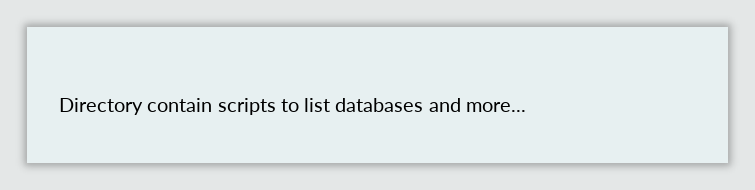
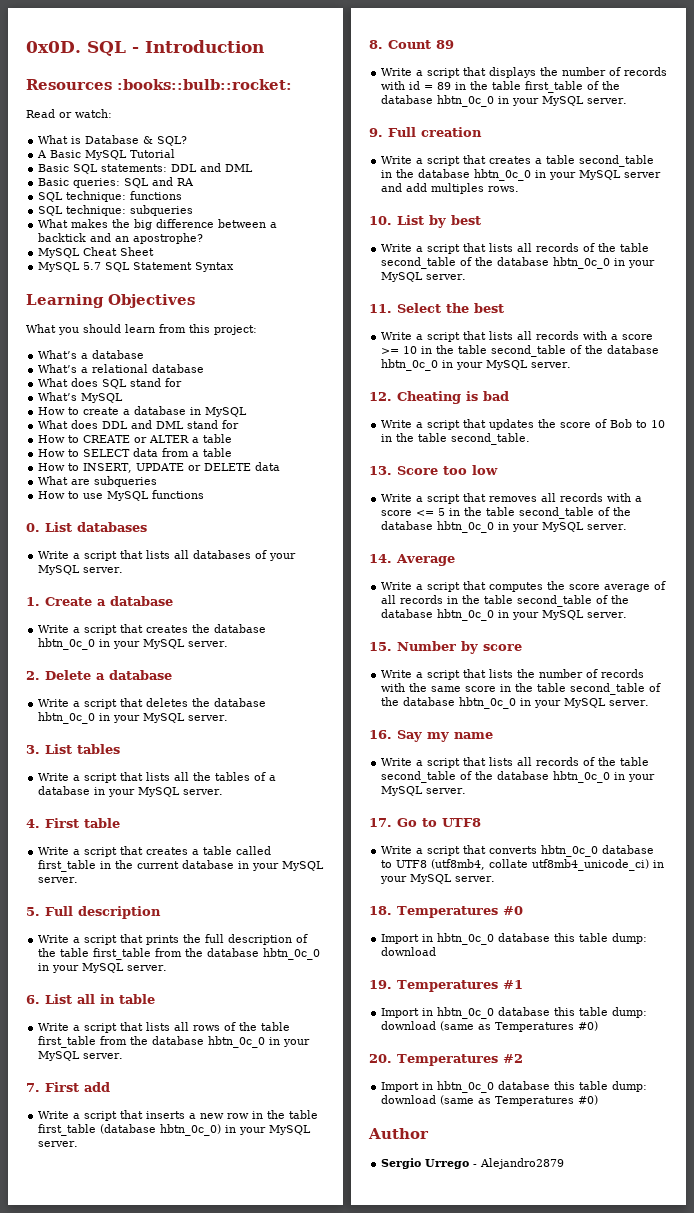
- Directory contain scripts to list databases and more...
+ 0x0D. SQL - Introduction
+ Resources :books::bulb::rocket:
+ Read or watch:
+ What is Database & SQL?
+ A Basic MySQL Tutorial
+ Basic SQL statements: DDL and DML
+ Basic queries: SQL and RA
+ SQL technique: functions
+ SQL technique: subqueries
+ What makes the big difference between a backtick and an apostrophe?
+ MySQL Cheat Sheet
+ MySQL 5.7 SQL Statement Syntax
+ Learning Objectives
+ What you should learn from this project:
+ What’s a database
+ What’s a relational database
+ What does SQL stand for
+ What’s MySQL
+ How to create a database in MySQL
+ What does DDL and DML stand for
+ How to CREATE or ALTER a table
+ How to SELECT data from a table
+ How to INSERT, UPDATE or DELETE data
+ What are subqueries
+ How to use MySQL functions
+ 0. List databases
+ Write a script that lists all databases of your MySQL server.
+ 1. Create a database
+ Write a script that creates the database hbtn_0c_0 in your MySQL server.
+ 2. Delete a database
+ Write a script that deletes the database hbtn_0c_0 in your MySQL server.
+ 3. List tables
+ Write a script that lists all the tables of a database in your MySQL server.
+ 4. First table
+ Write a script that creates a table called first_table in the current database in your MySQL server.
+ 5. Full description
+ Write a script that prints the full description of the table first_table from the database hbtn_0c_0 in your MySQL server.
+ 6. List all in table
+ Write a script that lists all rows of the table first_table from the database hbtn_0c_0 in your MySQL server.
+ 7. First add
+ Write a script that inserts a new row in the table first_table (database hbtn_0c_0) in your MySQL server.
+ 8. Count 89
+ Write a script that displays the number of records with id = 89 in the table first_table of the database hbtn_0c_0 in your MySQL server.
+ 9. Full creation
+ Write a script that creates a table second_table in the database hbtn_0c_0 in your MySQL server and add multiples rows.
+ 10. List by best
+ Write a script that lists all records of the table second_table of the database hbtn_0c_0 in your MySQL server.
+ 11. Select the best
+ Write a script that lists all records with a score >= 10 in the table second_table of the database hbtn_0c_0 in your MySQL server.
+ 12. Cheating is bad
+ Write a script that updates the score of Bob to 10 in the table second_table.
+ 13. Score too low
+ Write a script that removes all records with a score <= 5 in the table second_table of the database hbtn_0c_0 in your MySQL server.
+ 14. Average
+ Write a script that computes the score average of all records in the table second_table of the database hbtn_0c_0 in your MySQL server.
+ 15. Number by score
+ Write a script that lists the number of records with the same score in the table second_table of the database hbtn_0c_0 in your MySQL server.
+ 16. Say my name
+ Write a script that lists all records of the table second_table of the database hbtn_0c_0 in your MySQL server.
+ 17. Go to UTF8
+ Write a script that converts hbtn_0c_0 database to UTF8 (utf8mb4, collate utf8mb4_unicode_ci) in your MySQL server.
+ 18. Temperatures #0
+ Import in hbtn_0c_0 database this table dump: download
+ 19. Temperatures #1
+ Import in hbtn_0c_0 database this table dump: download (same as Temperatures #0)
+ 20. Temperatures #2
+ Import in hbtn_0c_0 database this table dump: download (same as Temperatures #0)
+ Author
+ Sergio Urrego - Alejandro2879

